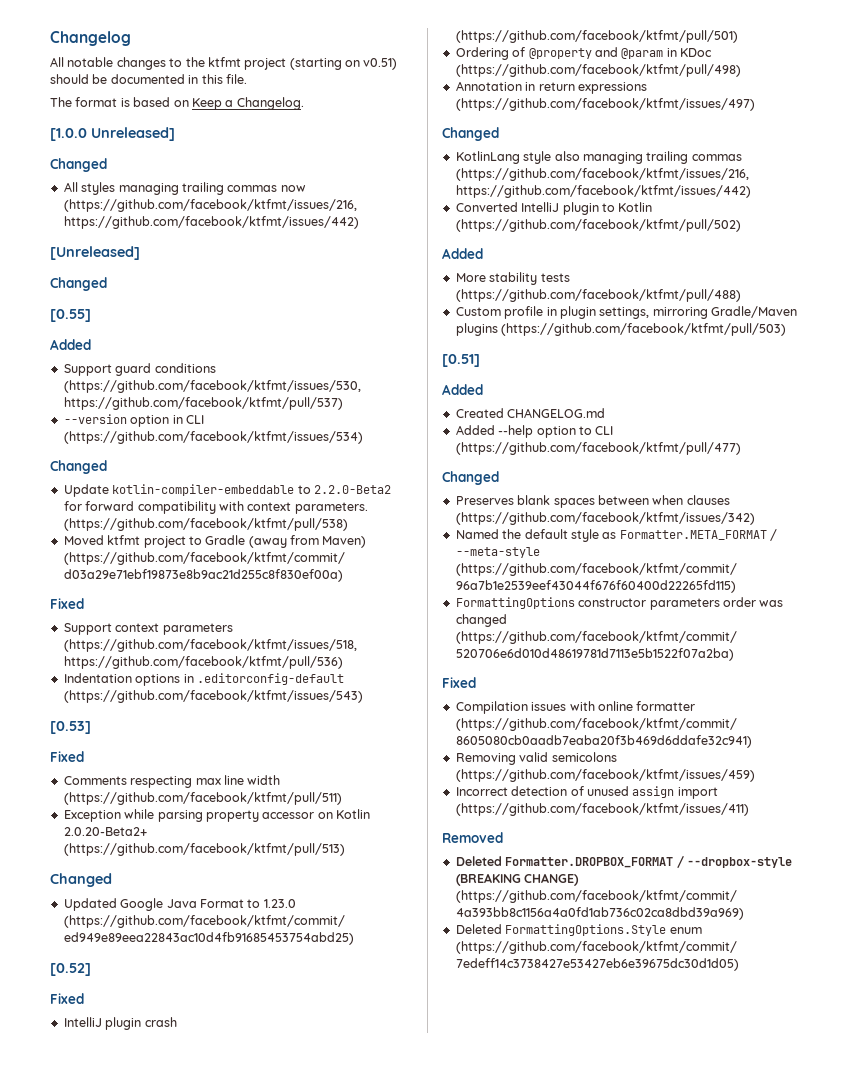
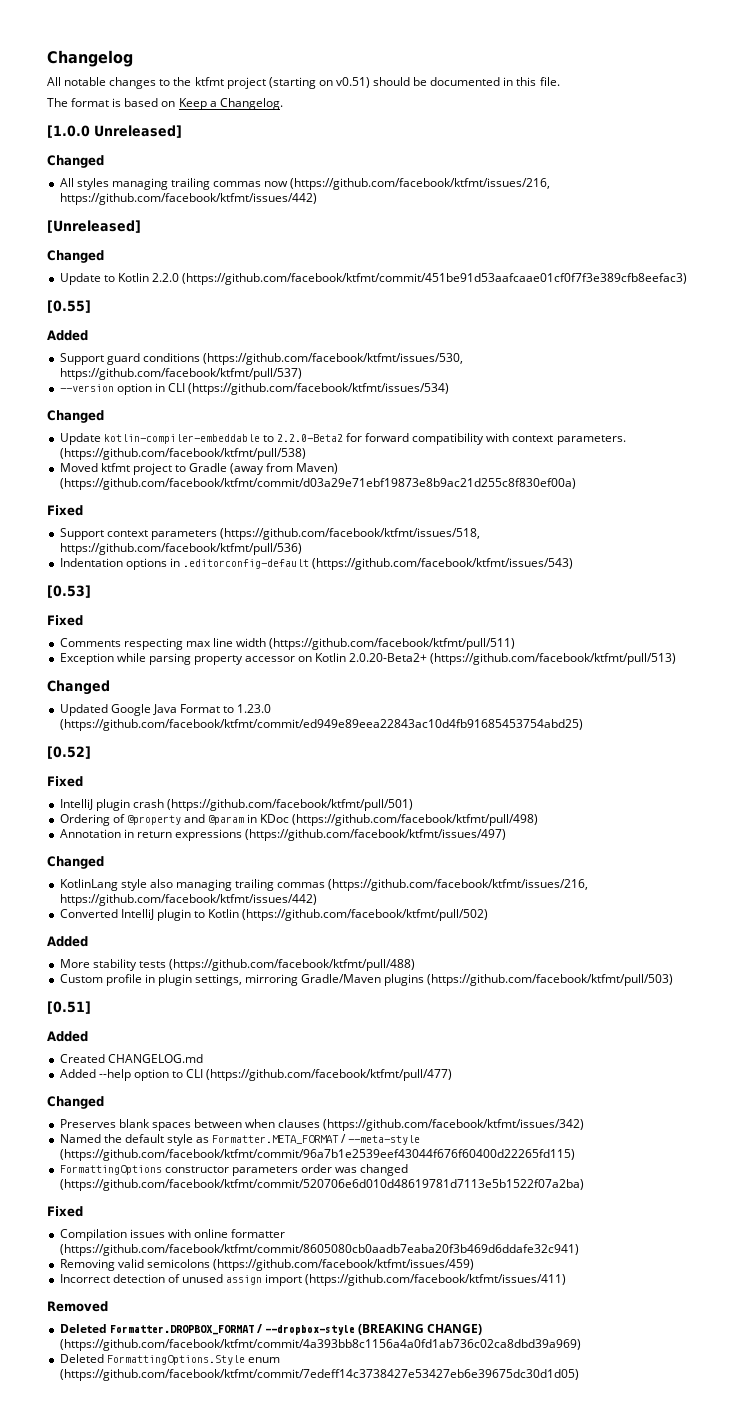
+ Update to Kotlin 2.2.0 (https://github.com/facebook/ktfmt/commit/451be91d53aafcaae01cf0f7f3e389cfb8eefac3)

